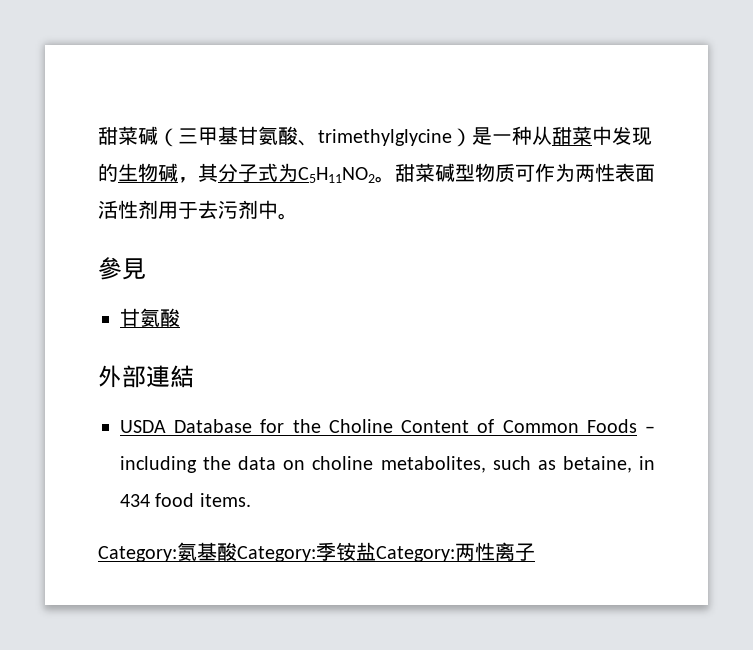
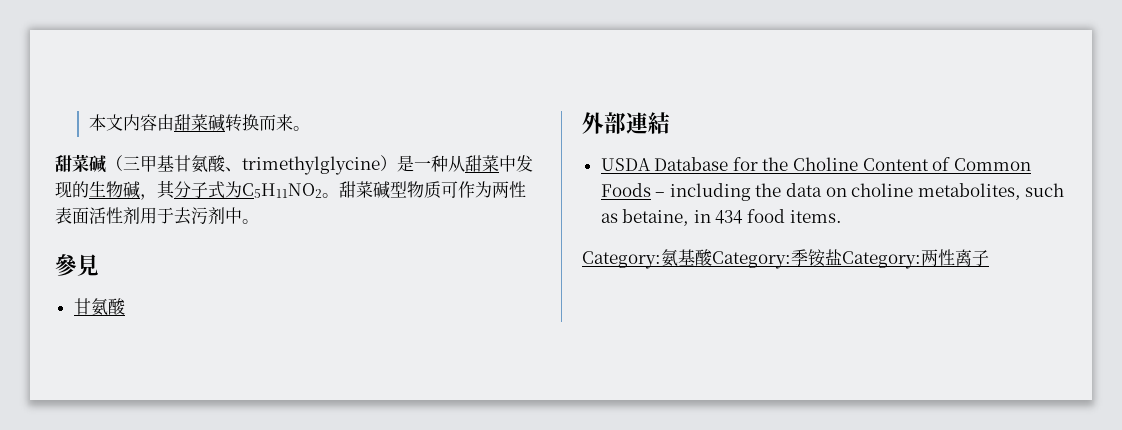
+ 本文内容由甜菜碱转换而来。

